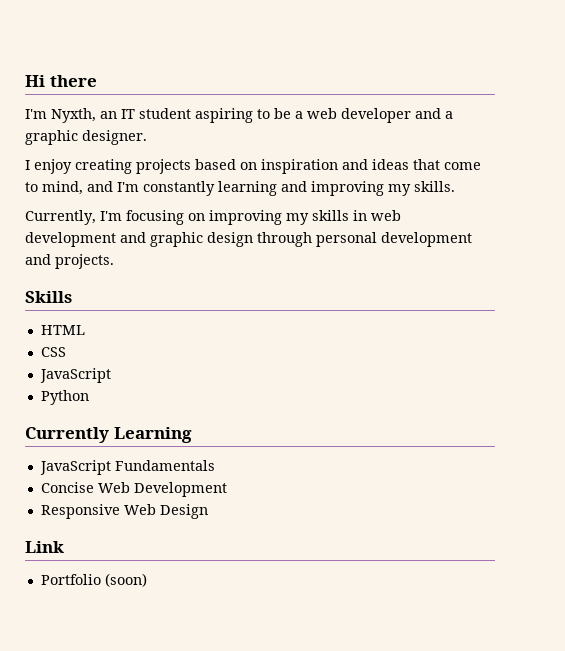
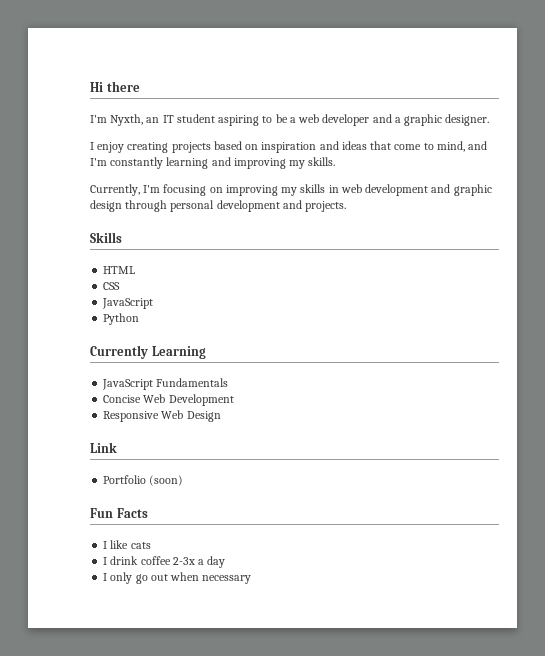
+ Fun Facts
+ I like cats
+ I drink coffee 2-3x a day
+ I only go out when necessary

